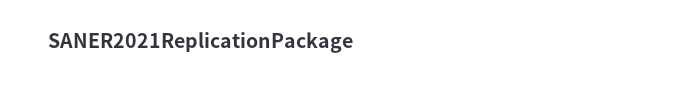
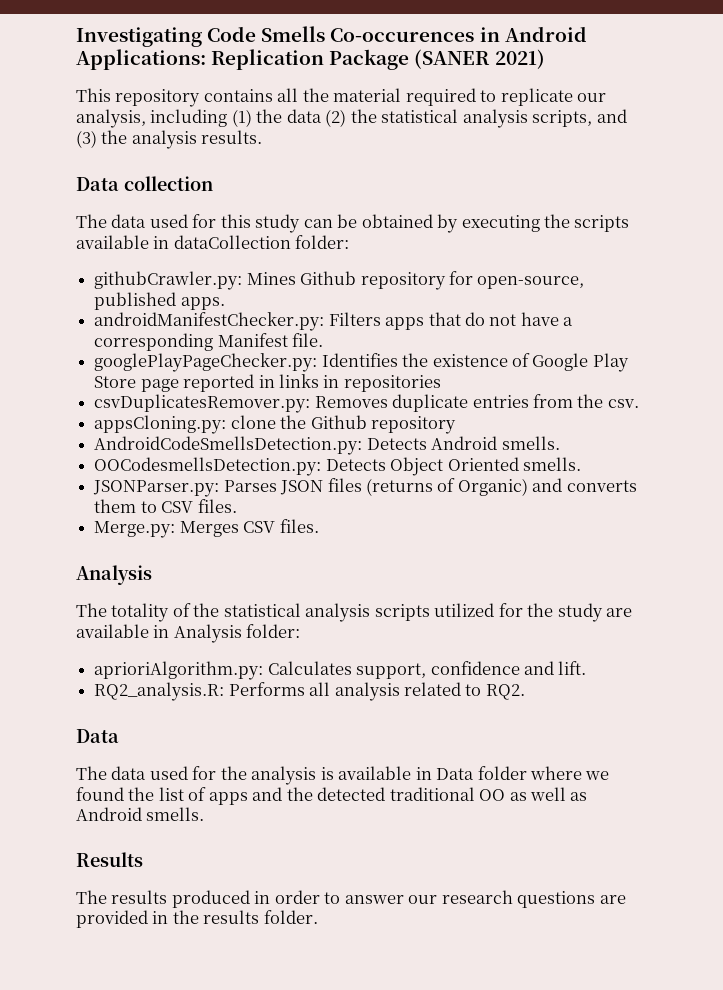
- SANER2021ReplicationPackage
+ Investigating Code Smells Co-occurences in Android Applications: Replication Package (SANER 2021)
+ This repository contains all the material required to replicate our analysis, including (1) the data (2) the statistical analysis scripts, and (3) the analysis results.
+ Data collection
+ The data used for this study can be obtained by executing the scripts available in dataCollection folder:
+ githubCrawler.py: Mines Github repository for open-source, published apps.
+ androidManifestChecker.py: Filters apps that do not have a corresponding Manifest file.
+ googlePlayPageChecker.py: Identifies the existence of Google Play Store page reported in links in repositories
+ csvDuplicatesRemover.py: Removes duplicate entries from the csv.
+ appsCloning.py: clone the Github repository
+ AndroidCodeSmellsDetection.py: Detects Android smells.
+ OOCodesmellsDetection.py: Detects Object Oriented smells.
+ JSONParser.py: Parses JSON files (returns of Organic) and converts them to CSV files.
+ Merge.py: Merges CSV files.
+ Analysis
+ The totality of the statistical analysis scripts utilized for the study are available in Analysis folder:
+ aprioriAlgorithm.py: Calculates support, confidence and lift.
+ RQ2_analysis.R: Performs all analysis related to RQ2.
+ Data
+ The data used for the analysis is available in Data folder where we found the list of apps and the detected traditional OO as well as Android smells.
+ Results
+ The results produced in order to answer our research questions are provided in the results folder.

